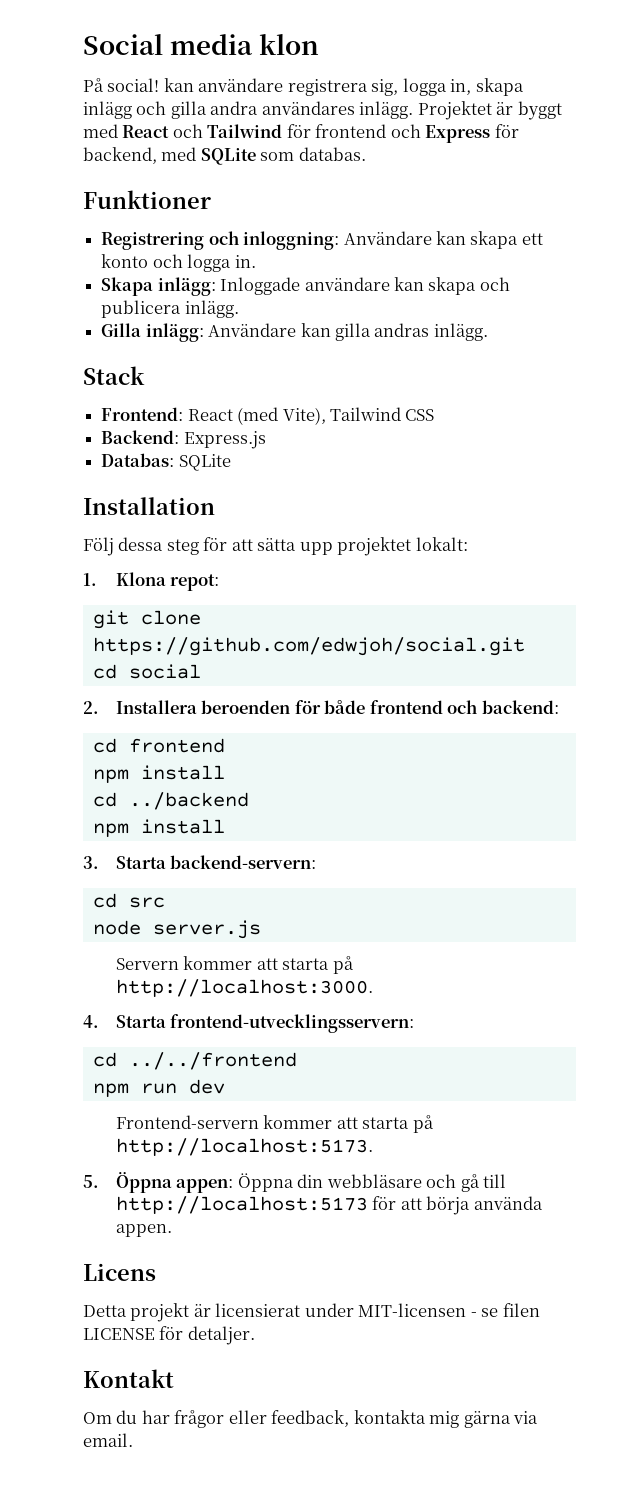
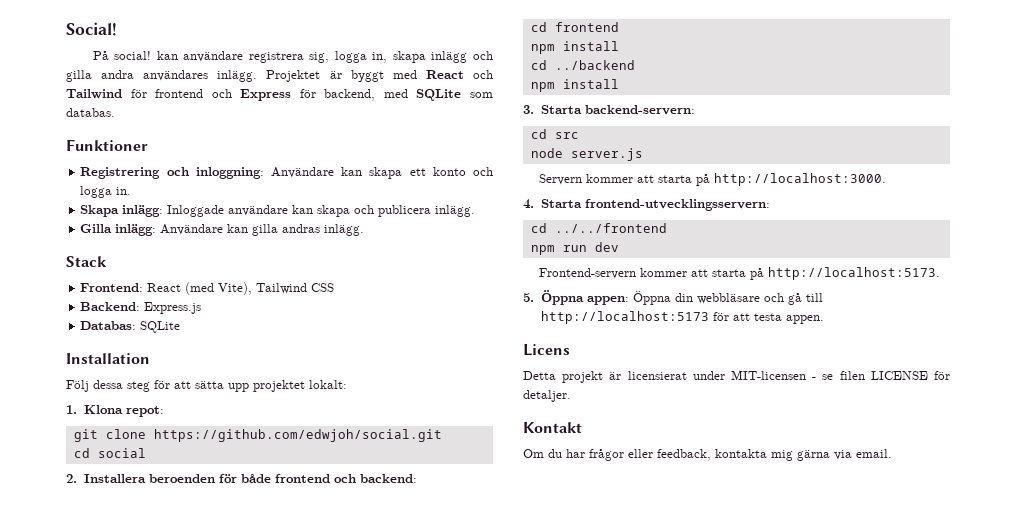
- Social media klon
+ Social!
- 5. Öppna appen: Öppna din webbläsare och gå till http://localhost:5173 för att börja använda appen.
+ 5. Öppna appen: Öppna din webbläsare och gå till http://localhost:5173 för att testa appen.

